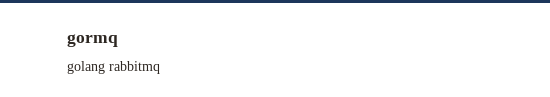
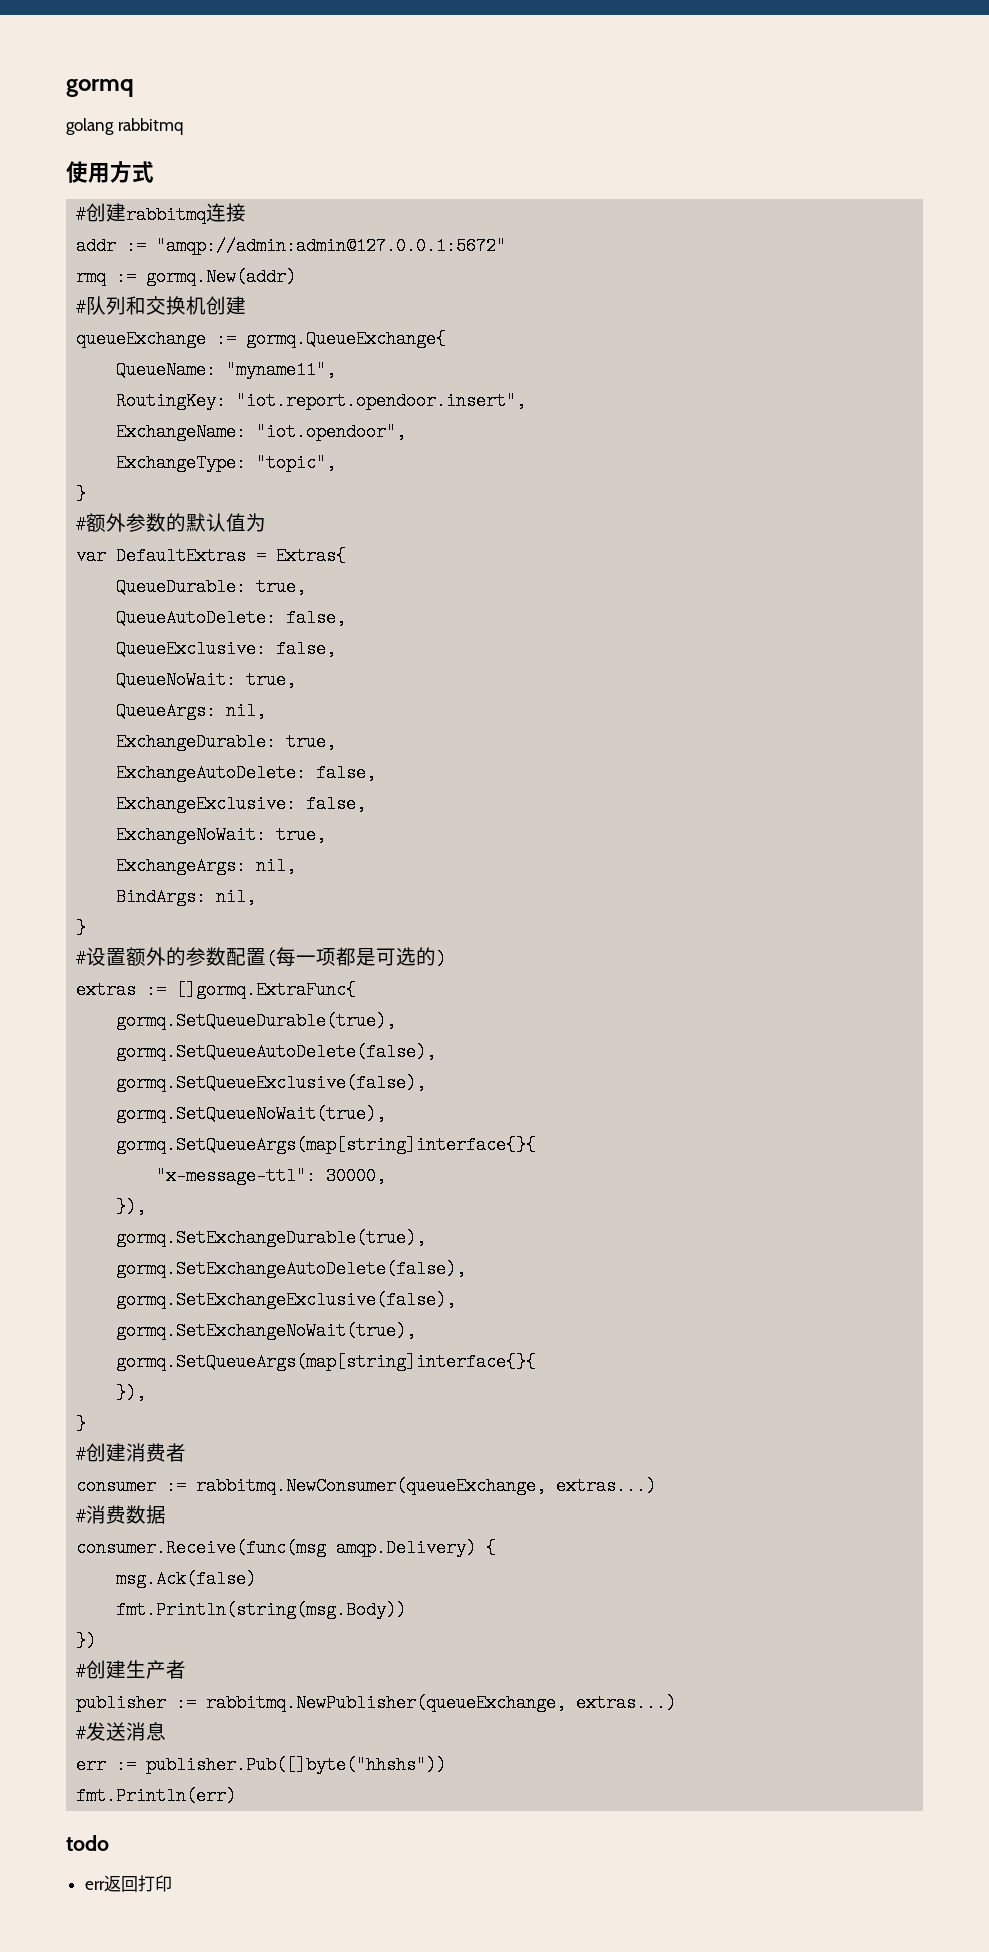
+ 使用方式
+ #创建rabbitmq连接
+ addr := "amqp://admin:admin@127.0.0.1:5672"
+ rmq := gormq.New(addr)
+ #队列和交换机创建
+ queueExchange := gormq.QueueExchange{
+ QueueName: "myname11",
+ RoutingKey: "iot.report.opendoor.insert",
+ ExchangeName: "iot.opendoor",
+ ExchangeType: "topic",
+ }
+ #额外参数的默认值为
+ var DefaultExtras = Extras{
+ QueueDurable: true,
+ QueueAutoDelete: false,
+ QueueExclusive: false,
+ QueueNoWait: true,
+ QueueArgs: nil,
+ ExchangeDurable: true,
+ ExchangeAutoDelete: false,
+ ExchangeExclusive: false,
+ ExchangeNoWait: true,
+ ExchangeArgs: nil,
+ BindArgs: nil,
+ }
+ #设置额外的参数配置(每一项都是可选的)
+ extras := []gormq.ExtraFunc{
+ gormq.SetQueueDurable(true),
+ gormq.SetQueueAutoDelete(false),
+ gormq.SetQueueExclusive(false),
+ gormq.SetQueueNoWait(true),
+ gormq.SetQueueArgs(map[string]interface{}{
+ "x-message-ttl": 30000,
+ }),
+ gormq.SetExchangeDurable(true),
+ gormq.SetExchangeAutoDelete(false),
+ gormq.SetExchangeExclusive(false),
+ gormq.SetExchangeNoWait(true),
+ gormq.SetQueueArgs(map[string]interface{}{
+ }),
+ }
+ #创建消费者
+ consumer := rabbitmq.NewConsumer(queueExchange, extras...)
+ #消费数据
+ consumer.Receive(func(msg amqp.Delivery) {
+ msg.Ack(false)
+ fmt.Println(string(msg.Body))
+ })
+ #创建生产者
+ publisher := rabbitmq.NewPublisher(queueExchange, extras...)
+ #发送消息
+ err := publisher.Pub([]byte("hhshs"))
+ fmt.Println(err)
+ todo
+ err返回打印

